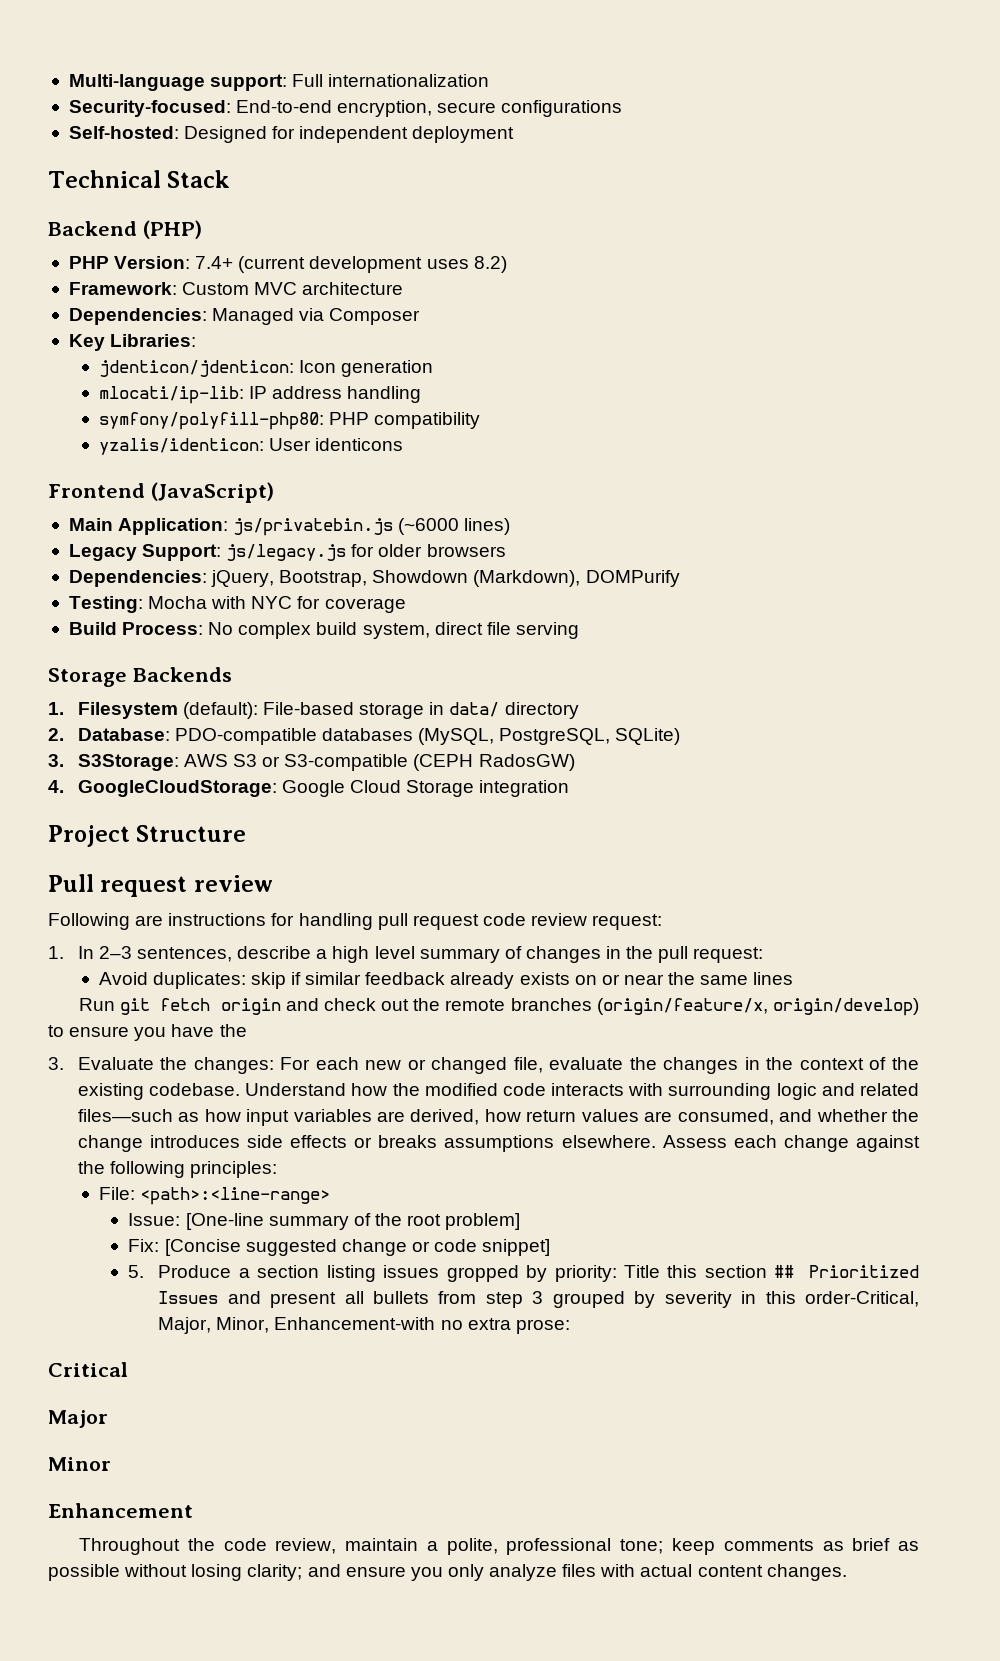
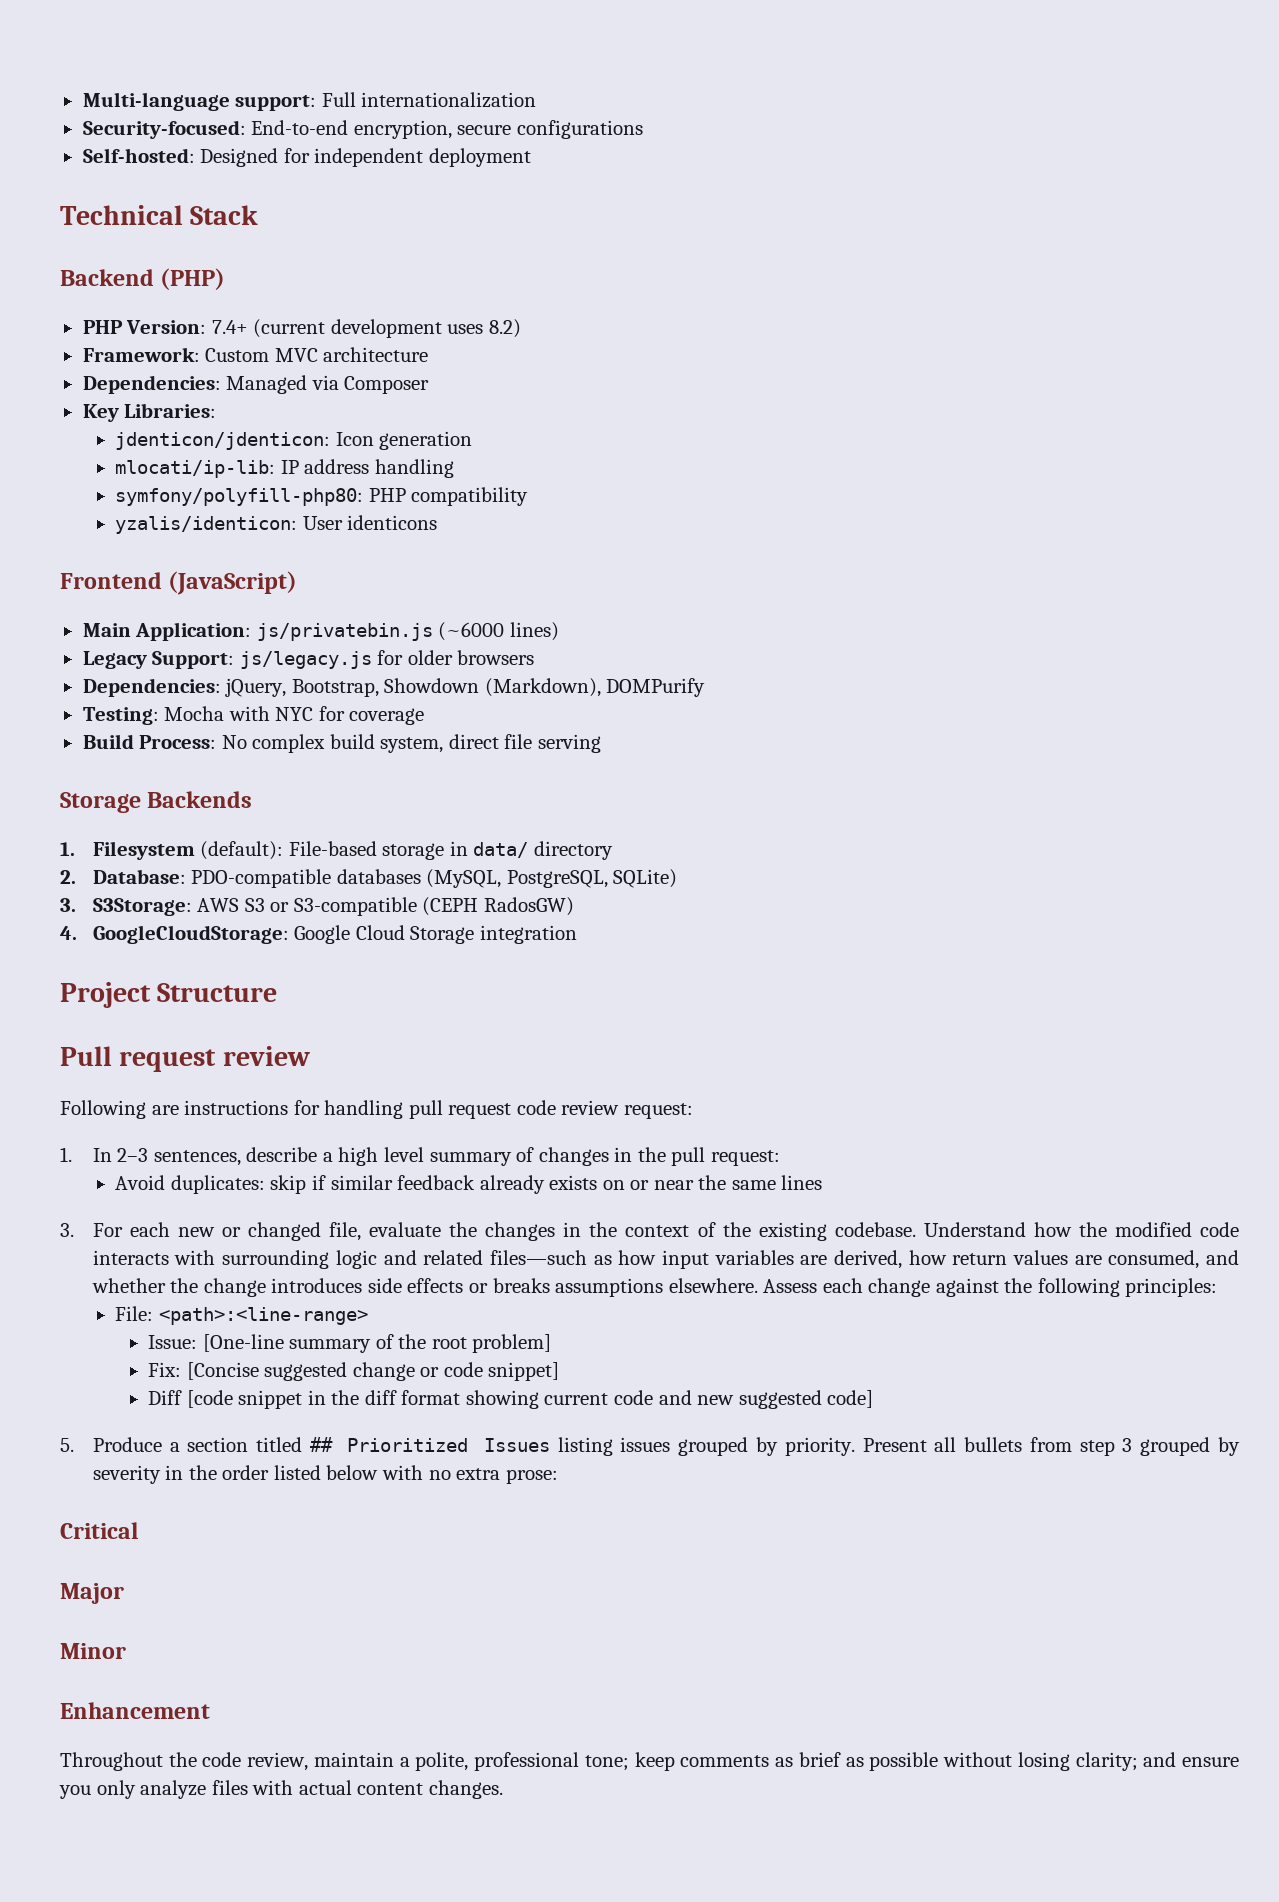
- Run git fetch origin and check out the remote branches (origin/feature/x, origin/develop) to ensure you have the
- 3. Evaluate the changes: For each new or changed file, evaluate the changes in the context of the existing codebase.
+ 3. For each new or changed file, evaluate the changes in the context of the existing codebase.
- 5. Produce a section listing issues gropped by priority: Title this section ## Prioritized Issues and present all bullets from step 3 grouped by severity in this order-Critical, Major, Minor, Enhancement-with no extra prose:
+ Diff [code snippet in the diff format showing current code and new suggested code]
+ 5. Produce a section titled ## Prioritized Issues listing issues grouped by priority. Present all bullets from step 3 grouped by severity in the order listed below with no extra prose:

